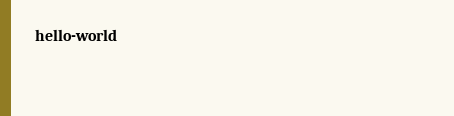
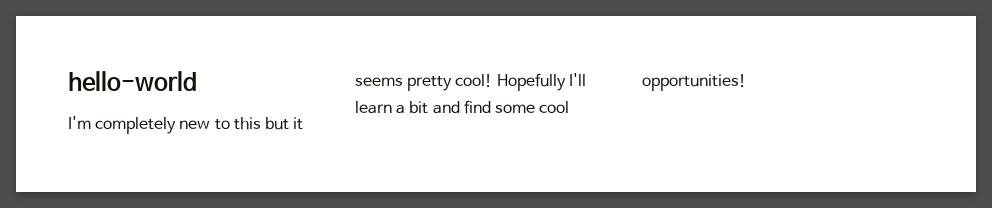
+ I'm completely new to this but it seems pretty cool! Hopefully I'll learn a bit and find some cool opportunities!

